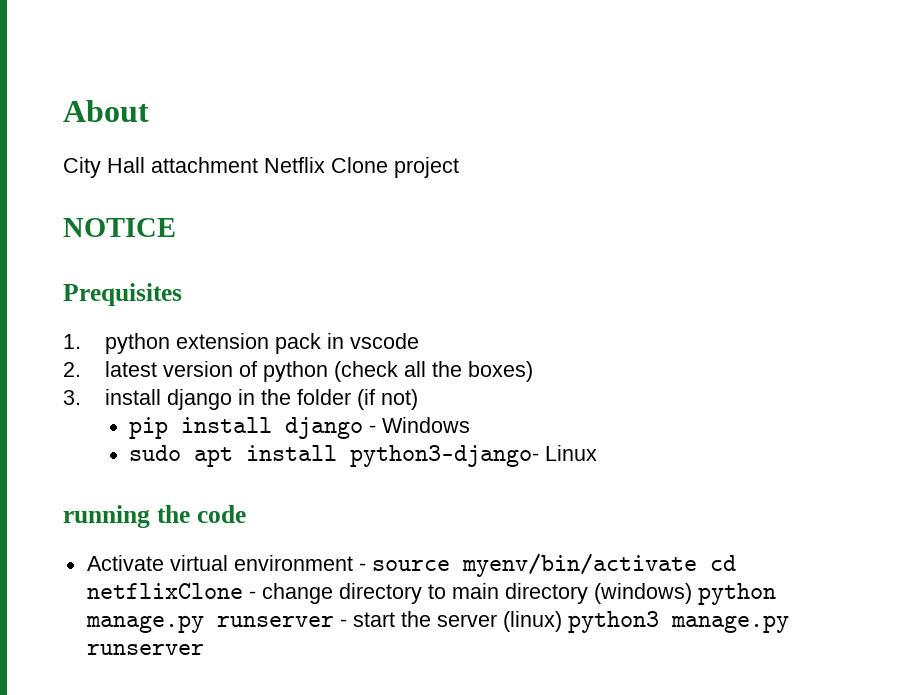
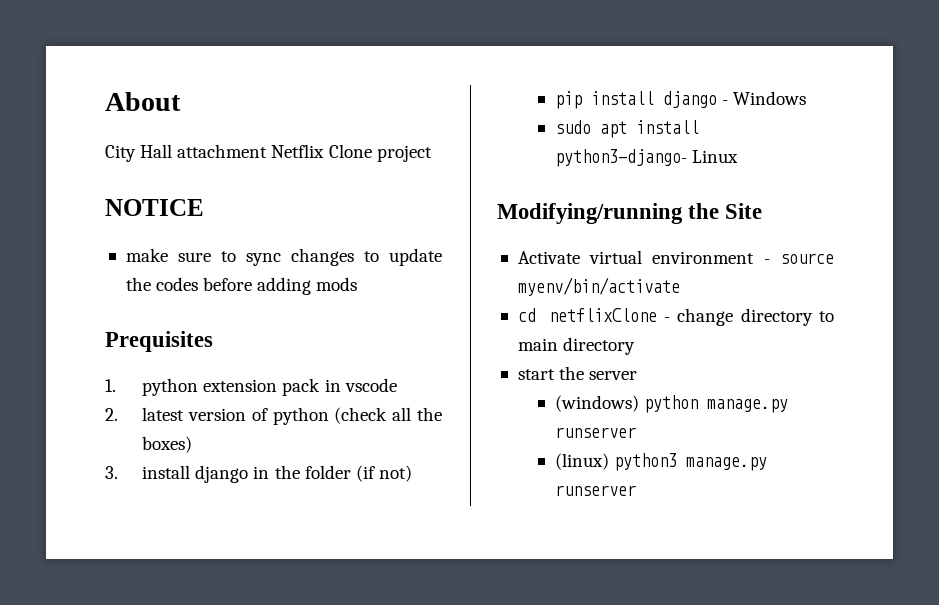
+ make sure to sync changes to update the codes before adding mods
- running the code
+ Modifying/running the Site
- Activate virtual environment - source myenv/bin/activate cd netflixClone - change directory to main directory (windows) python manage.py runserver - start the server (linux) python3 manage.py runserver
+ Activate virtual environment - source myenv/bin/activate
+ cd netflixClone - change directory to main directory
+ start the server
+ (windows) python manage.py runserver
+ (linux) python3 manage.py runserver

